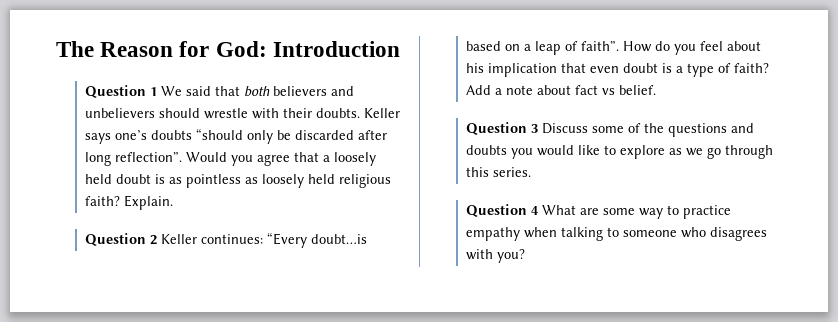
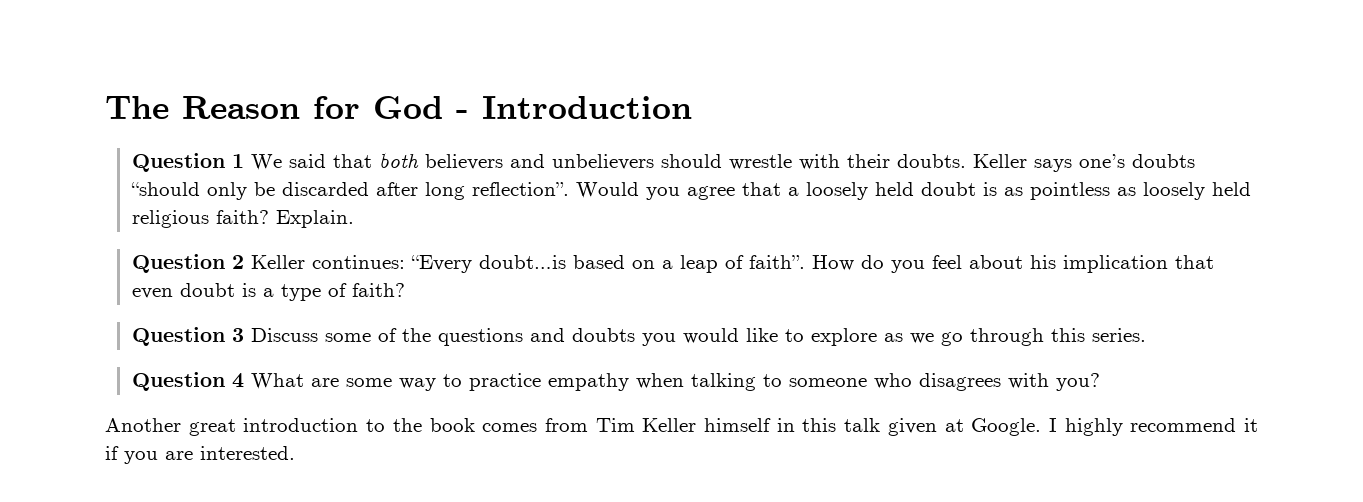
- The Reason for God: Introduction
+ The Reason for God - Introduction
- Add a note about fact vs belief.
+ Another great introduction to the book comes from Tim Keller himself in this talk given at Google. I highly recommend it if you are interested.

